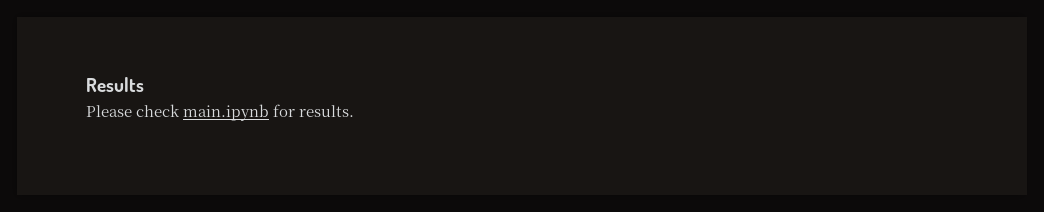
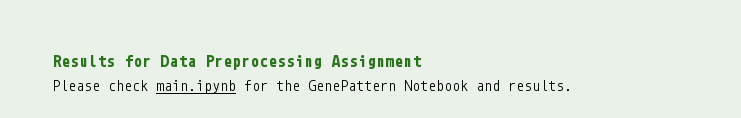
- Results
+ Results for Data Preprocessing Assignment
- Please check main.ipynb for results.
+ Please check main.ipynb for the GenePattern Notebook and results.

